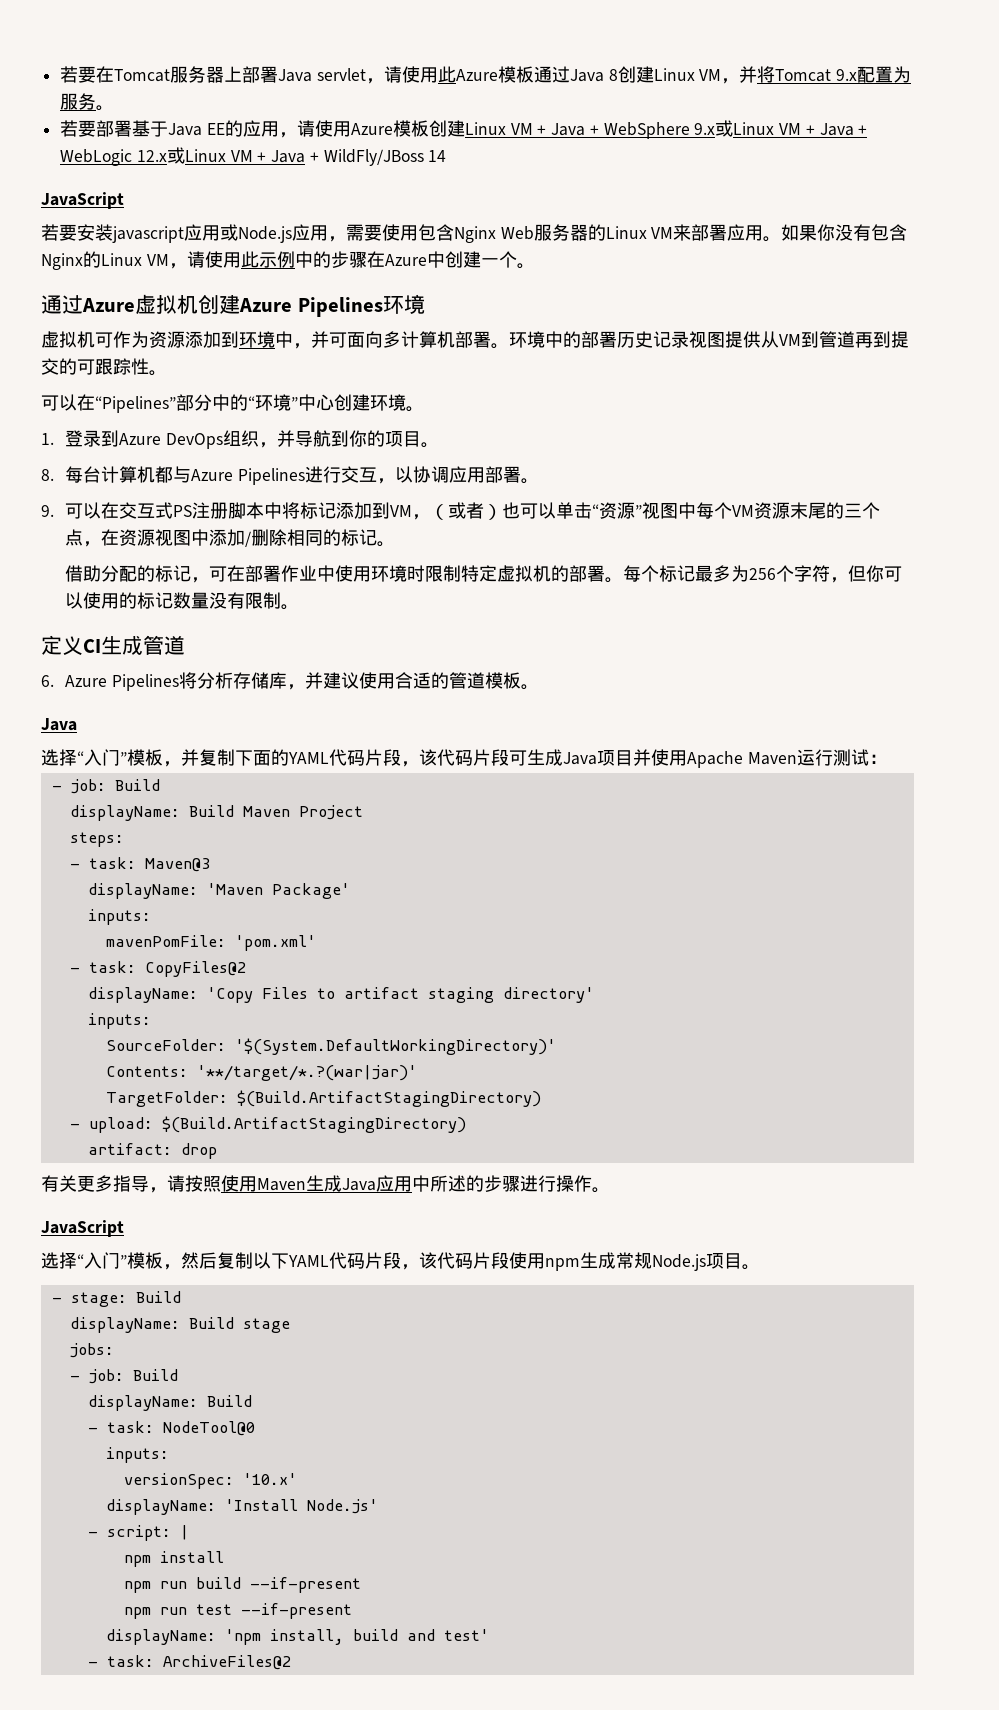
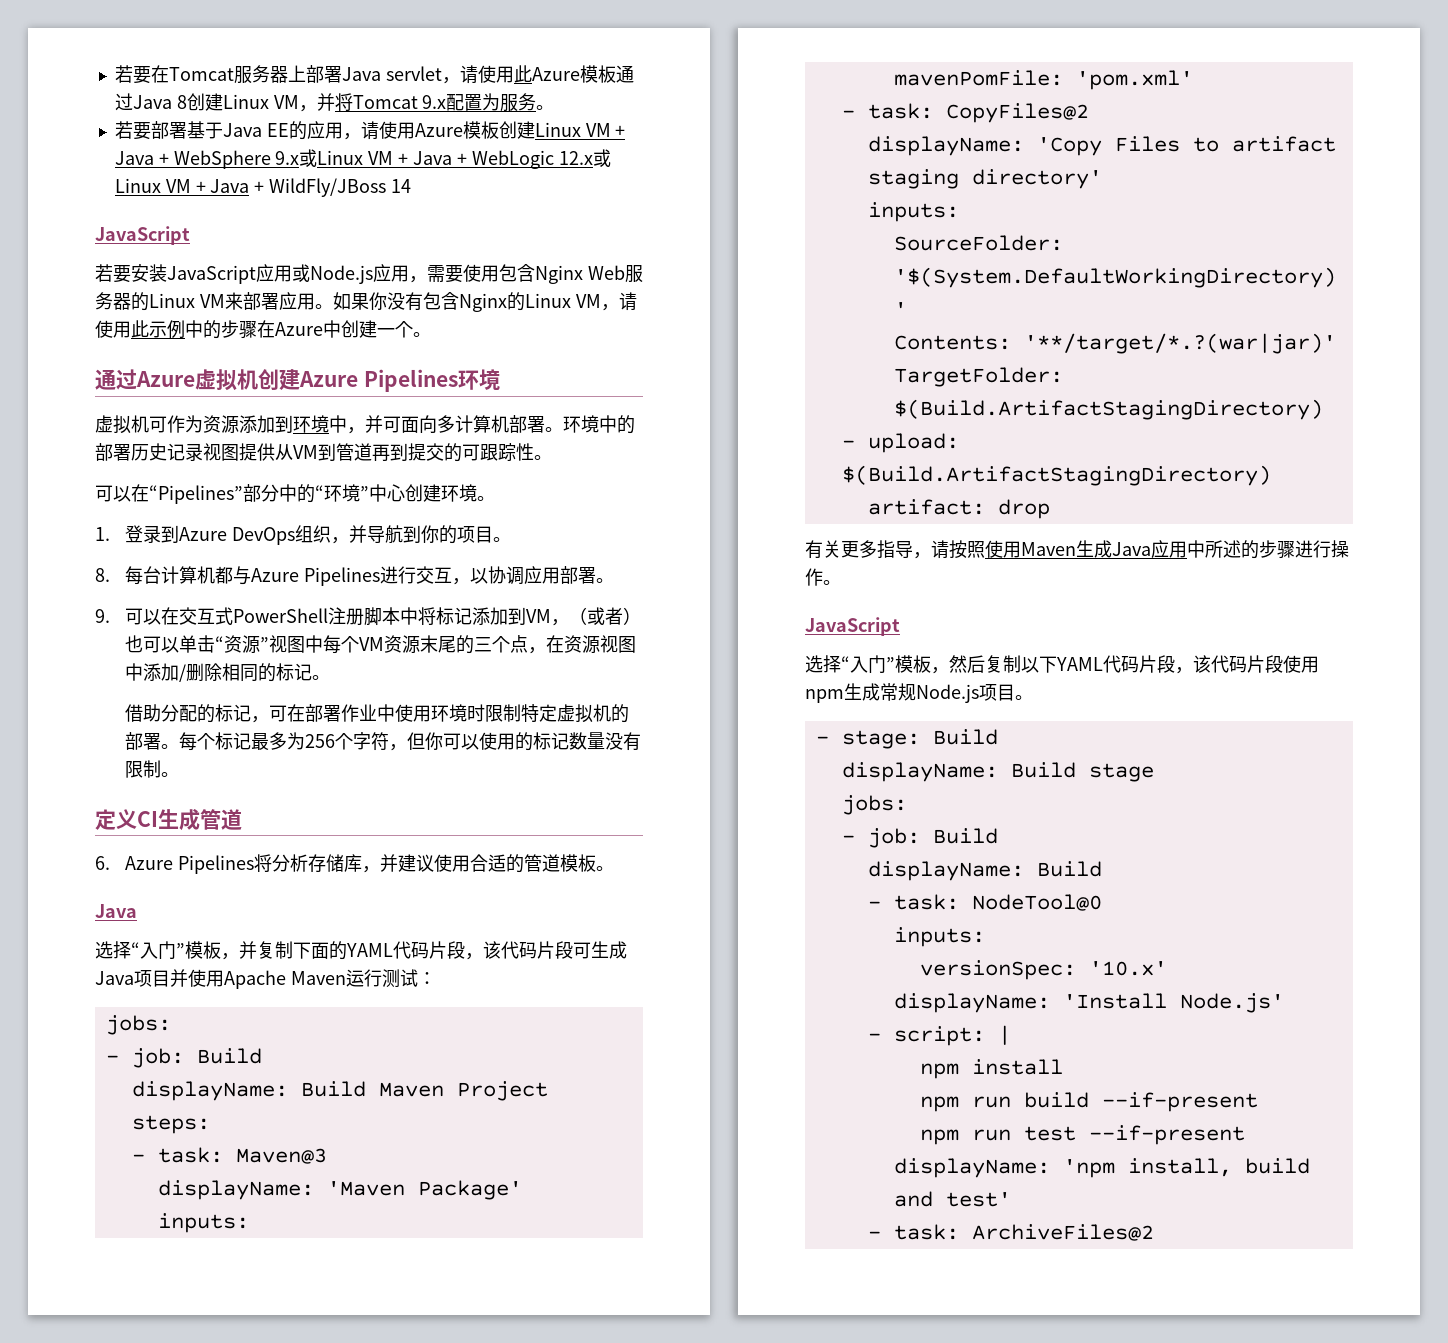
- 若要安装javascript应用或Node.js应用，需要使用包含Nginx Web服务器的Linux VM来部署应用。
+ 若要安装JavaScript应用或Node.js应用，需要使用包含Nginx Web服务器的Linux VM来部署应用。
- 9.可以在交互式PS注册脚本中将标记添加到VM，（或者）也可以单击“资源”视图中每个VM资源末尾的三个点，在资源视图中添加/删除相同的标记。
+ 9.可以在交互式PowerShell注册脚本中将标记添加到VM，（或者）也可以单击“资源”视图中每个VM资源末尾的三个点，在资源视图中添加/删除相同的标记。
  选择“入门”模板，并复制下面的YAML代码片段，该代码片段可生成Java项目并使用Apache Maven运行测试：
+ jobs:

